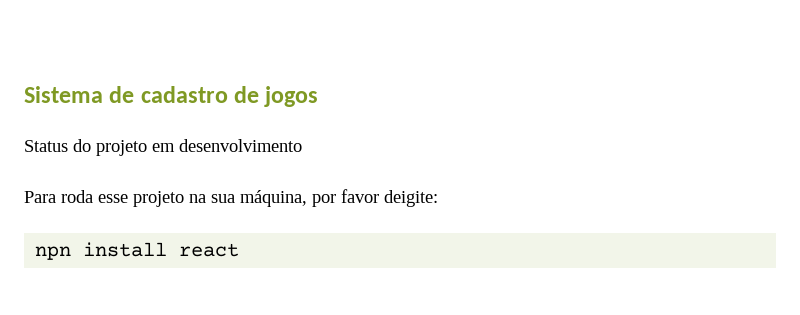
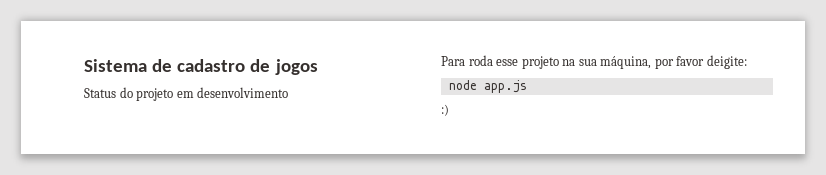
- npn install react
+ node app.js
+ :)

